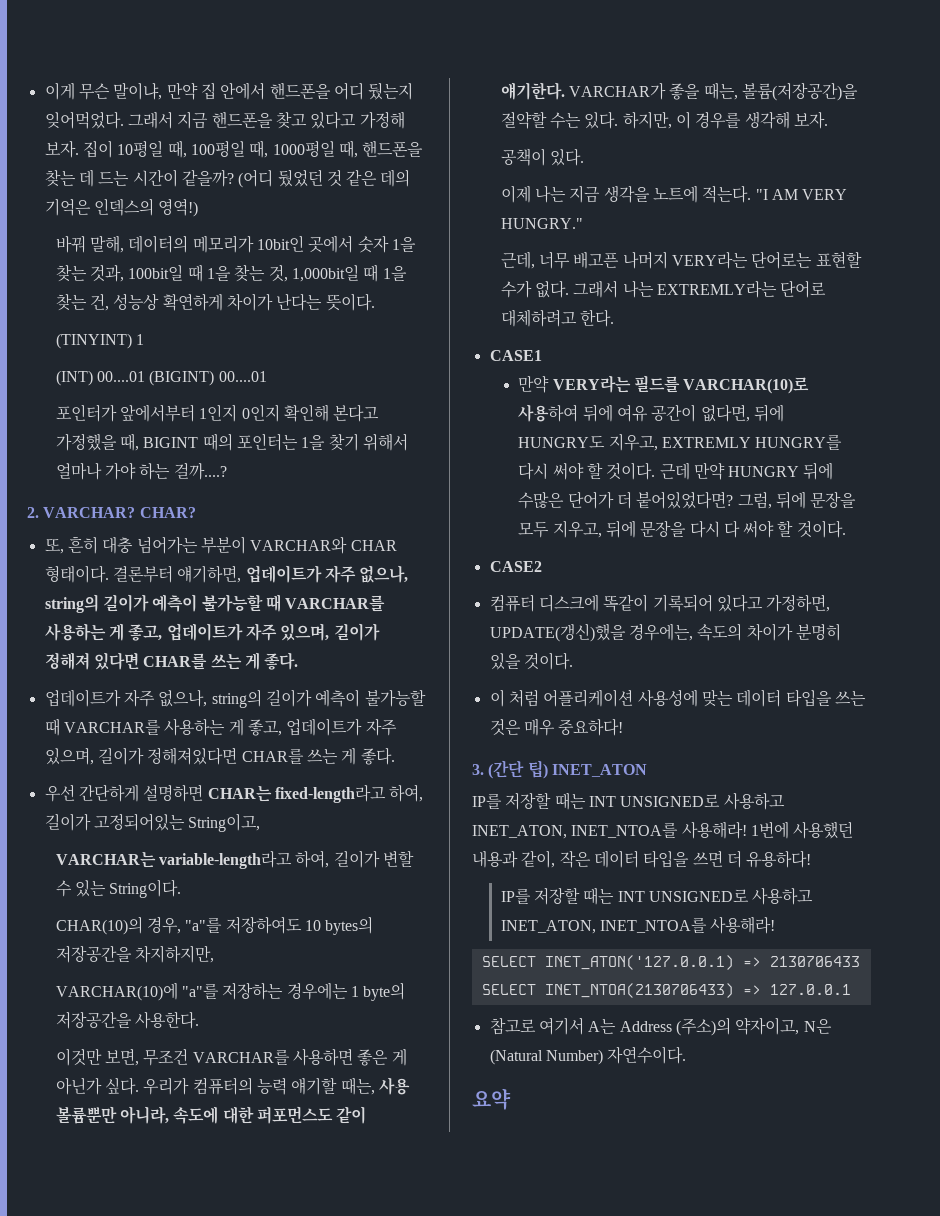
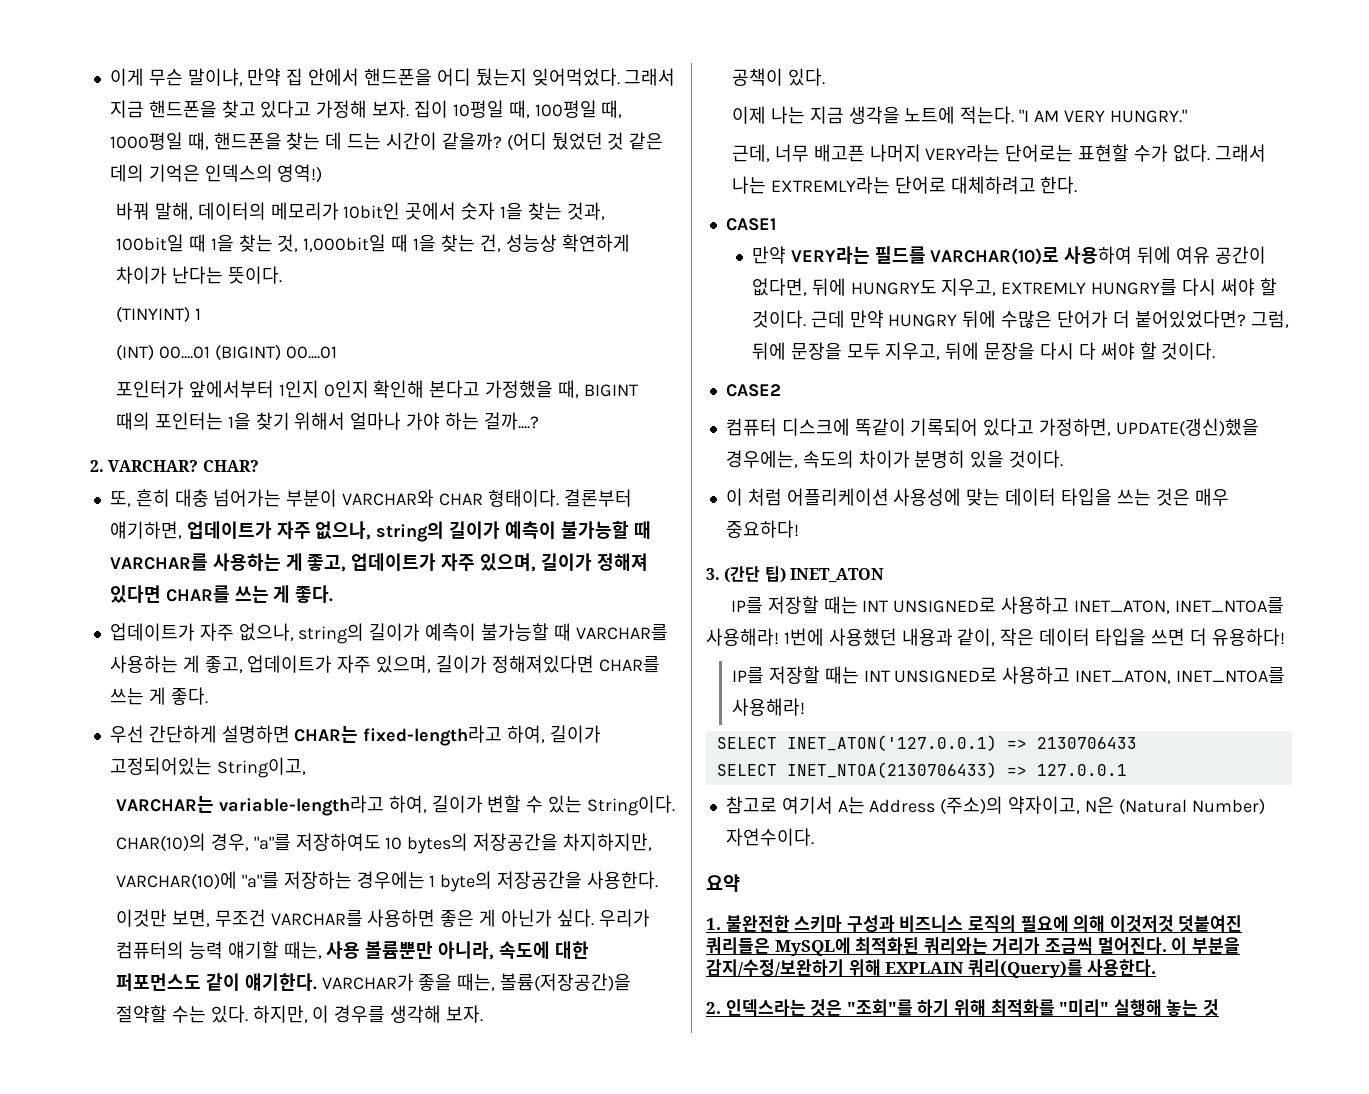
+ 1. 불완전한 스키마 구성과 비즈니스 로직의 필요에 의해 이것저것 덧붙여진 쿼리들은 MySQL에 최적화된 쿼리와는 거리가 조금씩 멀어진다. 이 부분을 감지/수정/보완하기 위해 EXPLAIN 쿼리(Query)를 사용한다.
+ 2. 인덱스라는 것은 "조회"를 하기 위해 최적화를 "미리" 실행해 놓는 것

